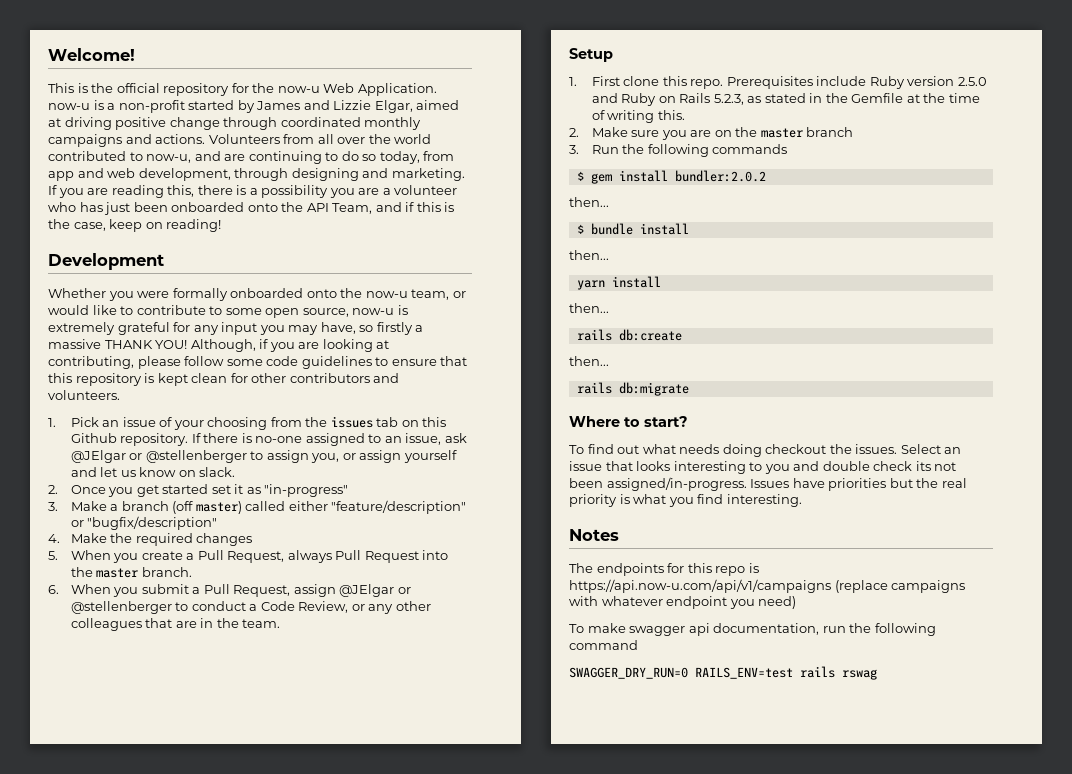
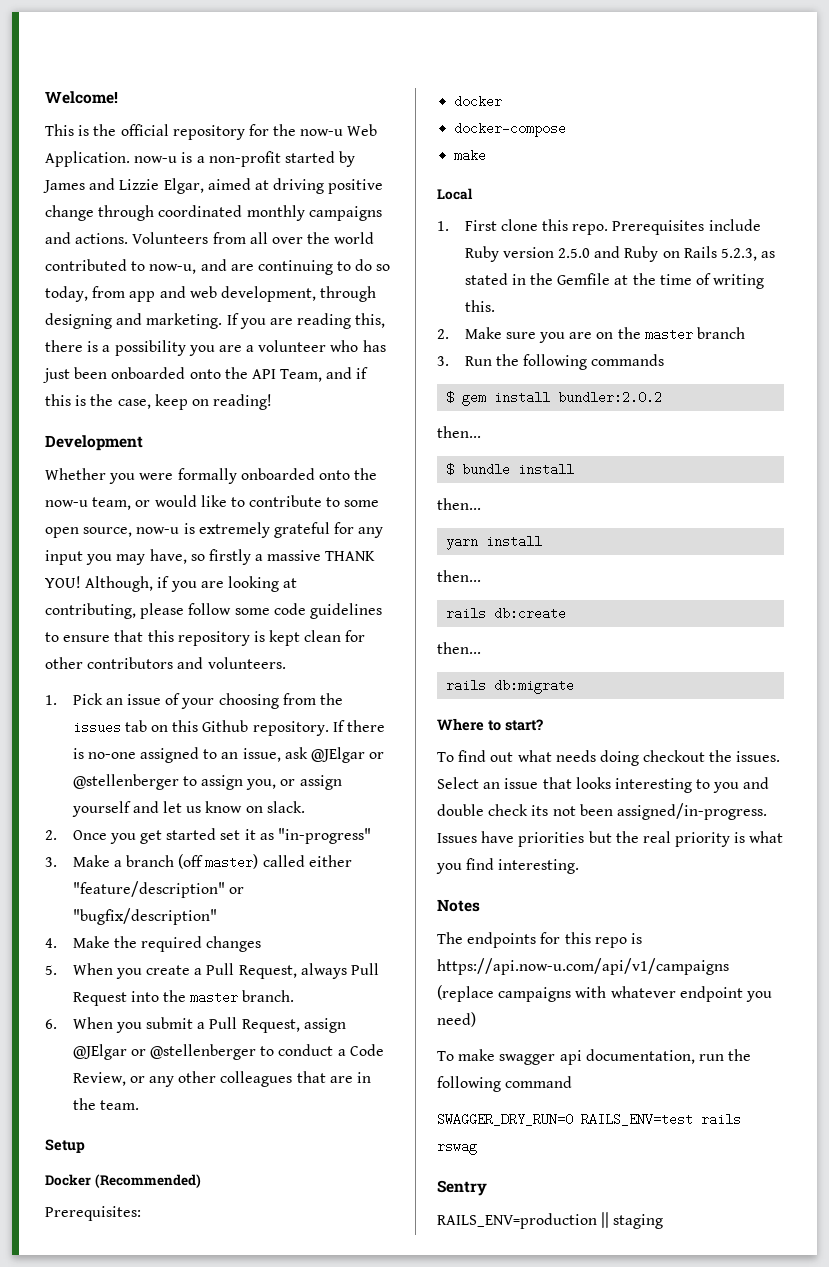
+ Docker (Recommended)
+ Prerequisites:
+ docker
+ docker-compose
+ make
+ Local
+ Sentry
+ RAILS_ENV=production || staging

